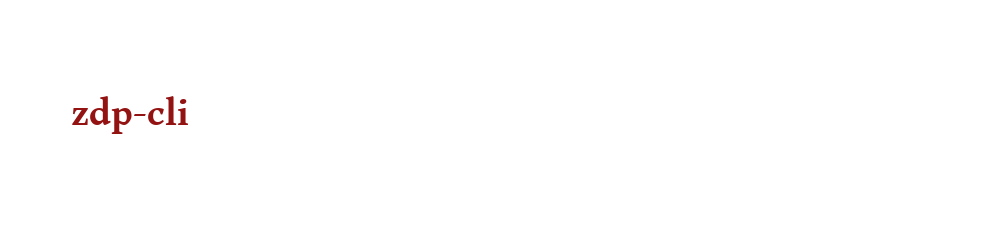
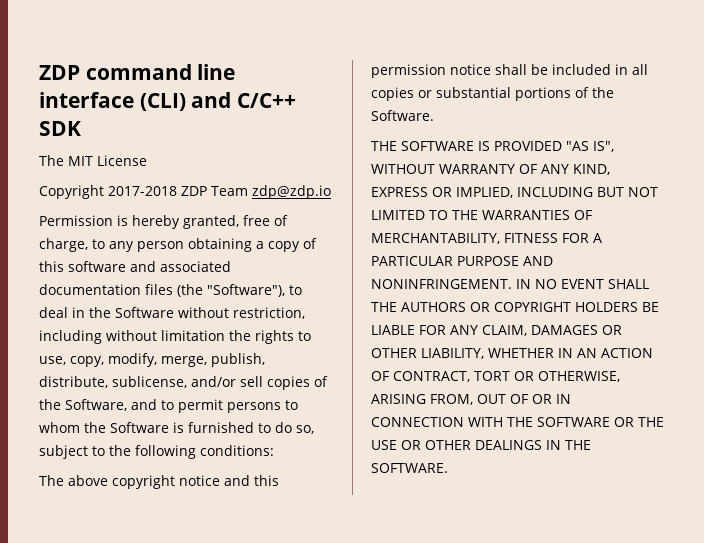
- zdp-cli
+ ZDP command line interface (CLI) and C/C++ SDK
+ The MIT License
+ Copyright 2017-2018 ZDP Team zdp@zdp.io
+ Permission is hereby granted, free of charge, to any person obtaining a copy of this software and associated documentation files (the "Software"), to deal in the Software without restriction, including without limitation the rights to use, copy, modify, merge, publish, distribute, sublicense, and/or sell copies of the Software, and to permit persons to whom the Software is furnished to do so, subject to the following conditions:
+ The above copyright notice and this permission notice shall be included in all copies or substantial portions of the Software.
+ THE SOFTWARE IS PROVIDED "AS IS", WITHOUT WARRANTY OF ANY KIND, EXPRESS OR IMPLIED, INCLUDING BUT NOT LIMITED TO THE WARRANTIES OF MERCHANTABILITY, FITNESS FOR A PARTICULAR PURPOSE AND NONINFRINGEMENT. IN NO EVENT SHALL THE AUTHORS OR COPYRIGHT HOLDERS BE LIABLE FOR ANY CLAIM, DAMAGES OR OTHER LIABILITY, WHETHER IN AN ACTION OF CONTRACT, TORT OR OTHERWISE, ARISING FROM, OUT OF OR IN CONNECTION WITH THE SOFTWARE OR THE USE OR OTHER DEALINGS IN THE SOFTWARE.

